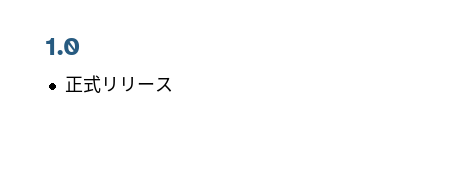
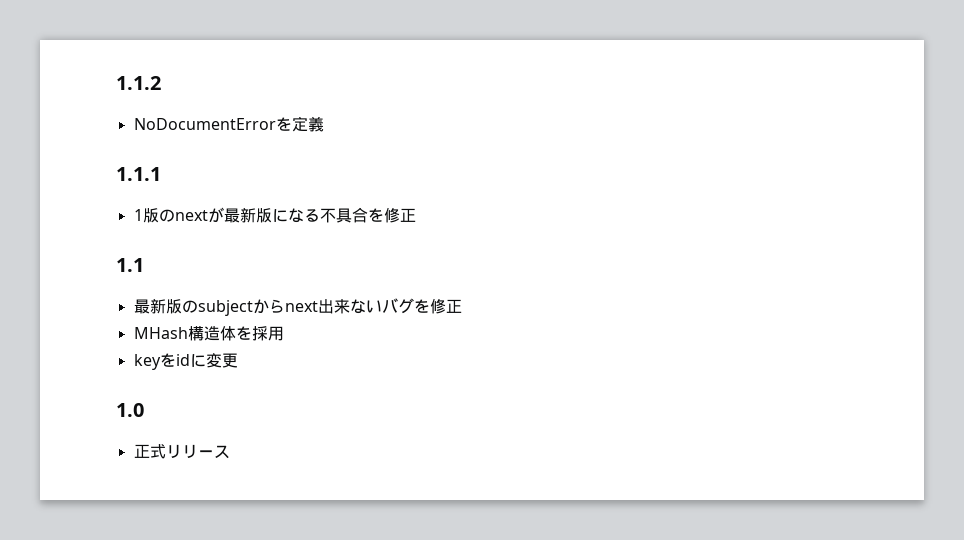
+ 1.1.2
+ NoDocumentErrorを定義
+ 1.1.1
+ 1版のnextが最新版になる不具合を修正
+ 1.1
+ 最新版のsubjectからnext出来ないバグを修正
+ MHash構造体を採用
+ keyをidに変更

